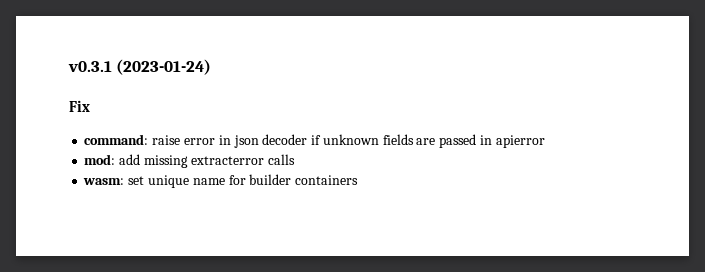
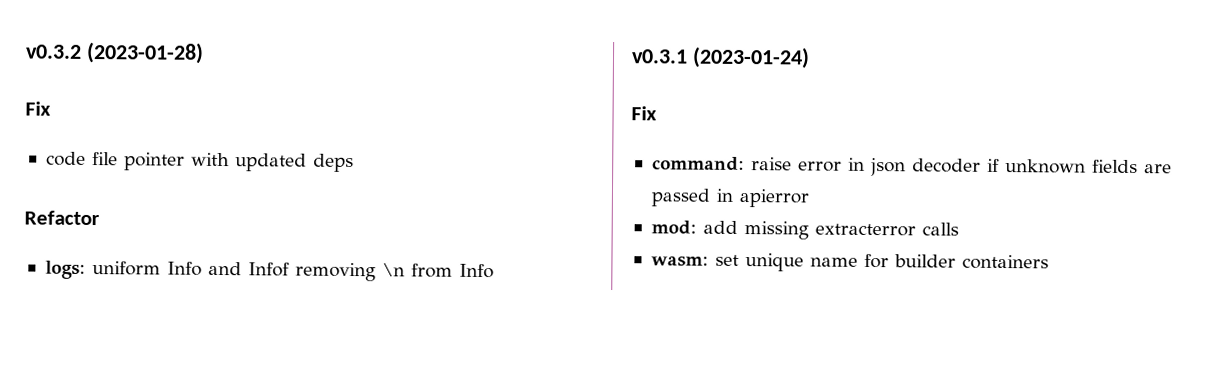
+ v0.3.2 (2023-01-28)
+ Fix
+ code file pointer with updated deps
+ Refactor
+ logs: uniform Info and Infof removing \n from Info

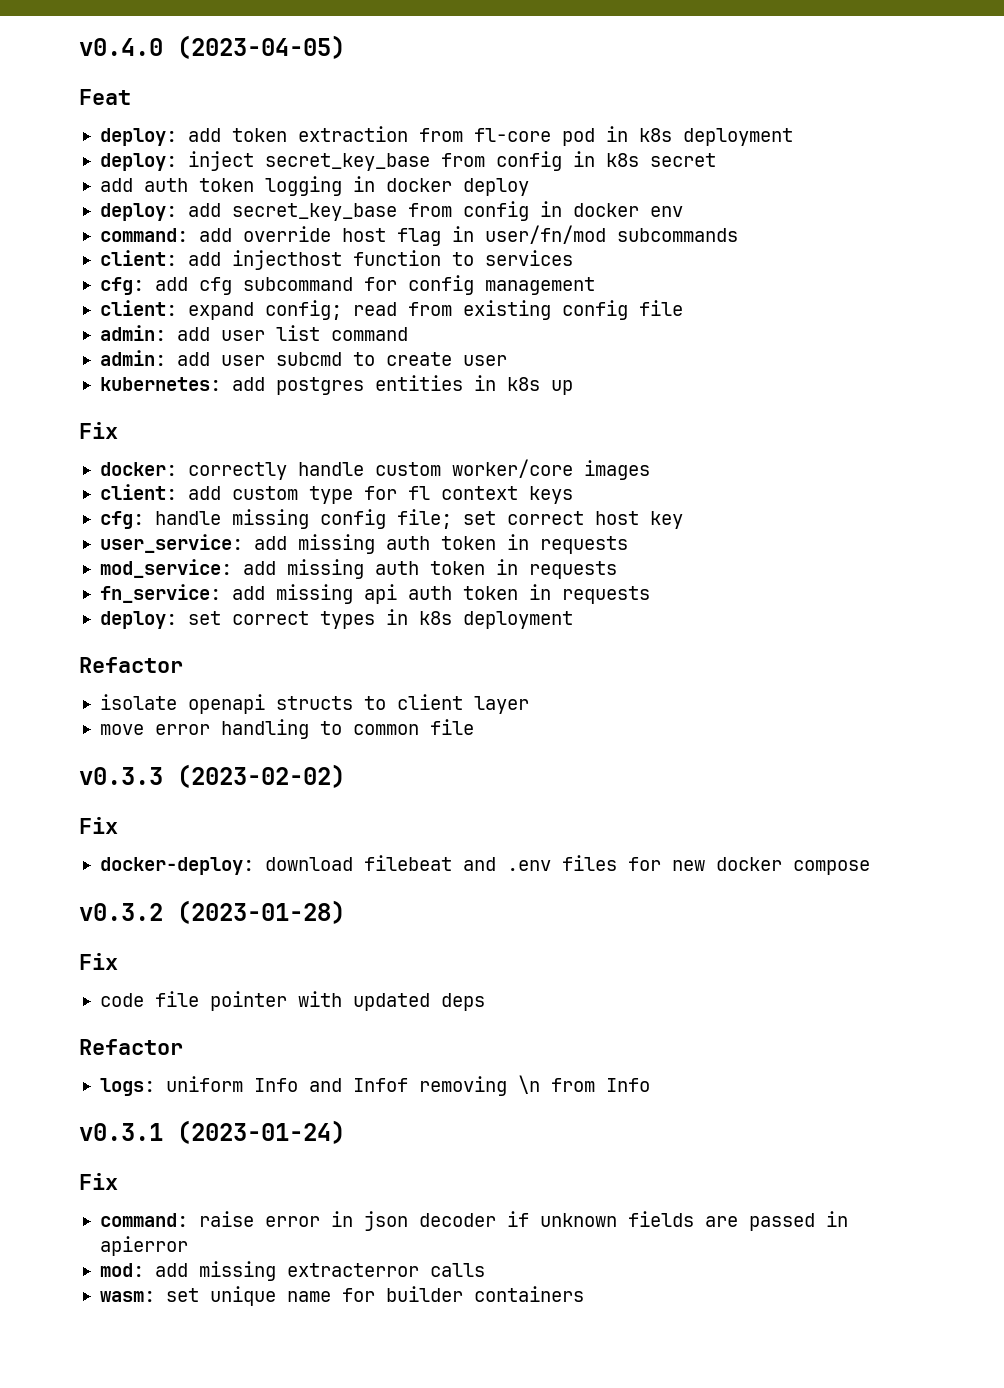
+ v0.4.0 (2023-04-05)
+ Feat
+ deploy: add token extraction from fl-core pod in k8s deployment
+ deploy: inject secret_key_base from config in k8s secret
+ add auth token logging in docker deploy
+ deploy: add secret_key_base from config in docker env
+ command: add override host flag in user/fn/mod subcommands
+ client: add injecthost function to services
+ cfg: add cfg subcommand for config management
+ client: expand config; read from existing config file
+ admin: add user list command
+ admin: add user subcmd to create user
+ kubernetes: add postgres entities in k8s up
+ Fix
+ docker: correctly handle custom worker/core images
+ client: add custom type for fl context keys
+ cfg: handle missing config file; set correct host key
+ user_service: add missing auth token in requests
+ mod_service: add missing auth token in requests
+ fn_service: add missing api auth token in requests
+ deploy: set correct types in k8s deployment
+ Refactor
+ isolate openapi structs to client layer
+ move error handling to common file
+ v0.3.3 (2023-02-02)
+ Fix
+ docker-deploy: download filebeat and .env files for new docker compose

